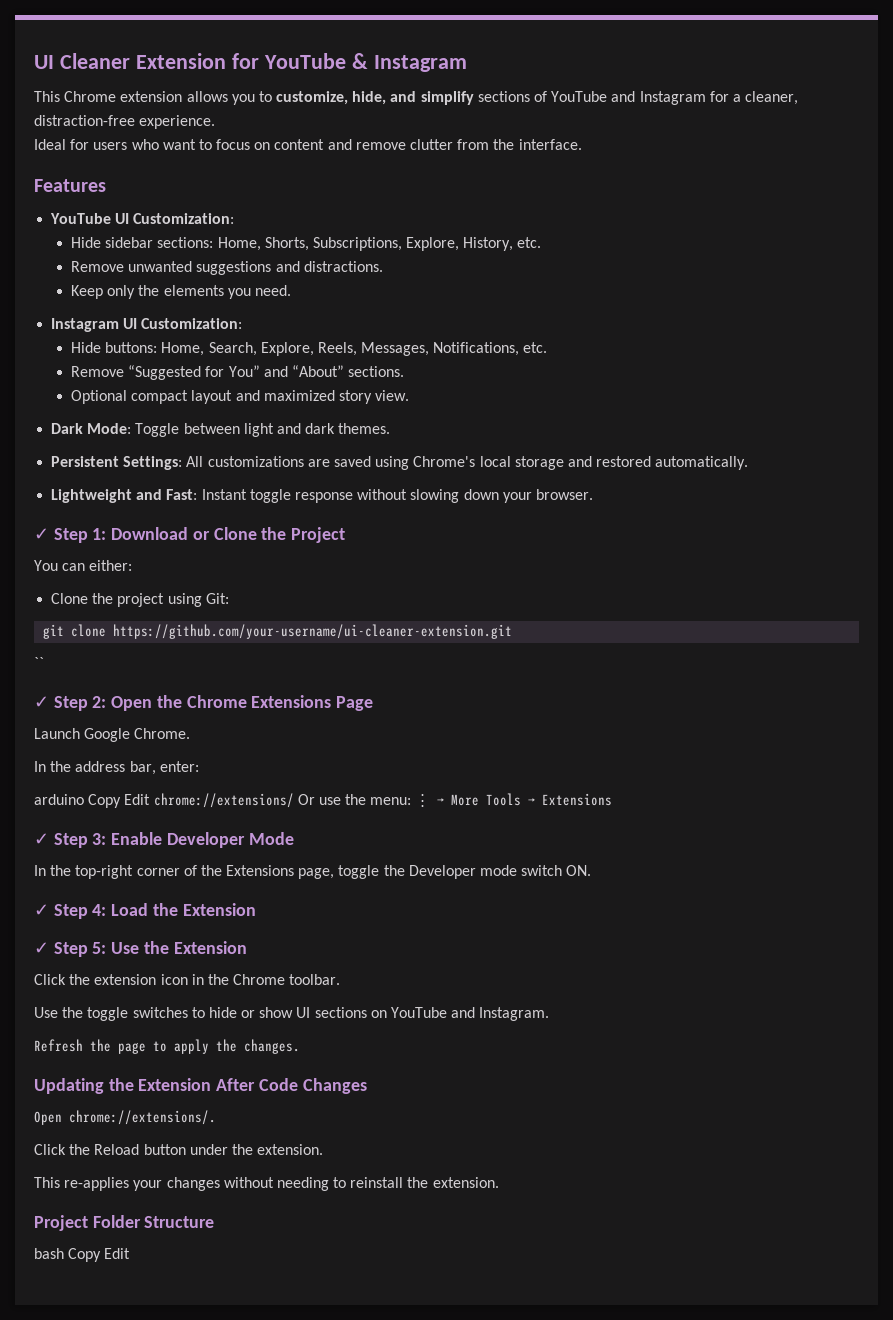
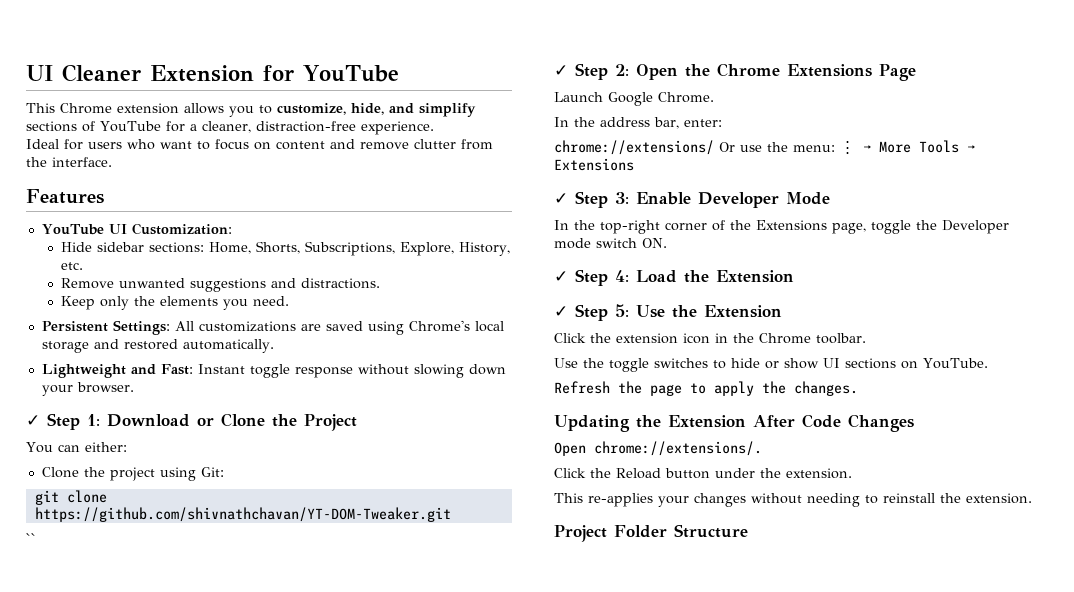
- UI Cleaner Extension for YouTube & Instagram
+ UI Cleaner Extension for YouTube
- This Chrome extension allows you to customize, hide, and simplify sections of YouTube and Instagram for a cleaner, distraction-free experience.
+ This Chrome extension allows you to customize, hide, and simplify sections of YouTube for a cleaner, distraction-free experience.
- Instagram UI Customization:
- Hide buttons: Home, Search, Explore, Reels, Messages, Notifications, etc.
- Remove “Suggested for You” and “About” sections.
- Optional compact layout and maximized story view.
- Dark Mode: Toggle between light and dark themes.
- git clone https://github.com/your-username/ui-cleaner-extension.git
+ git clone https://github.com/shivnathchavan/YT-DOM-Tweaker.git
- arduino Copy Edit chrome://extensions/ Or use the menu: ⋮ → More Tools → Extensions
+ chrome://extensions/ Or use the menu: ⋮ → More Tools → Extensions
- Use the toggle switches to hide or show UI sections on YouTube and Instagram.
+ Use the toggle switches to hide or show UI sections on YouTube.
- bash Copy Edit

